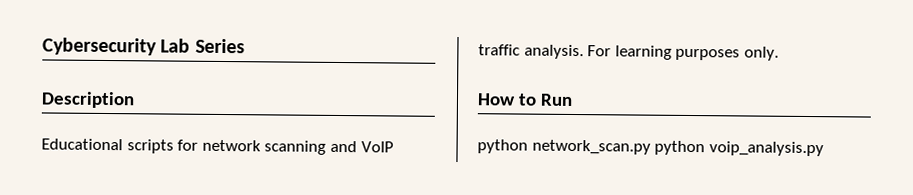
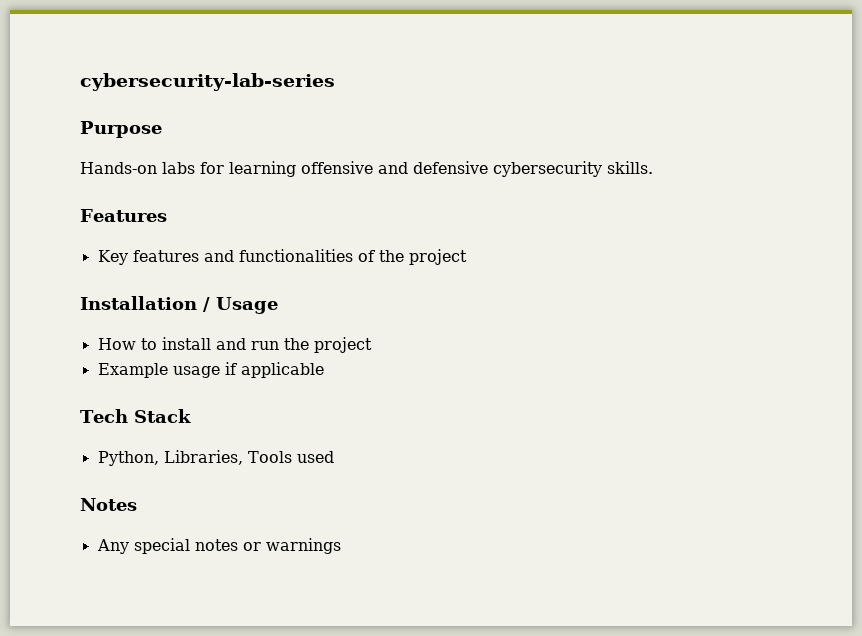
- Cybersecurity Lab Series
- Description
- Educational scripts for network scanning and VoIP traffic analysis. For learning purposes only.
- How to Run
- python network_scan.py python voip_analysis.py
+ cybersecurity-lab-series
+ Purpose
+ Hands-on labs for learning offensive and defensive cybersecurity skills.
+ Features
+ Key features and functionalities of the project
+ Installation / Usage
+ How to install and run the project
+ Example usage if applicable
+ Tech Stack
+ Python, Libraries, Tools used
+ Notes
+ Any special notes or warnings

